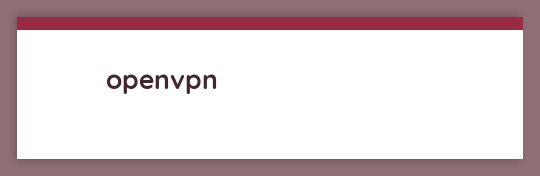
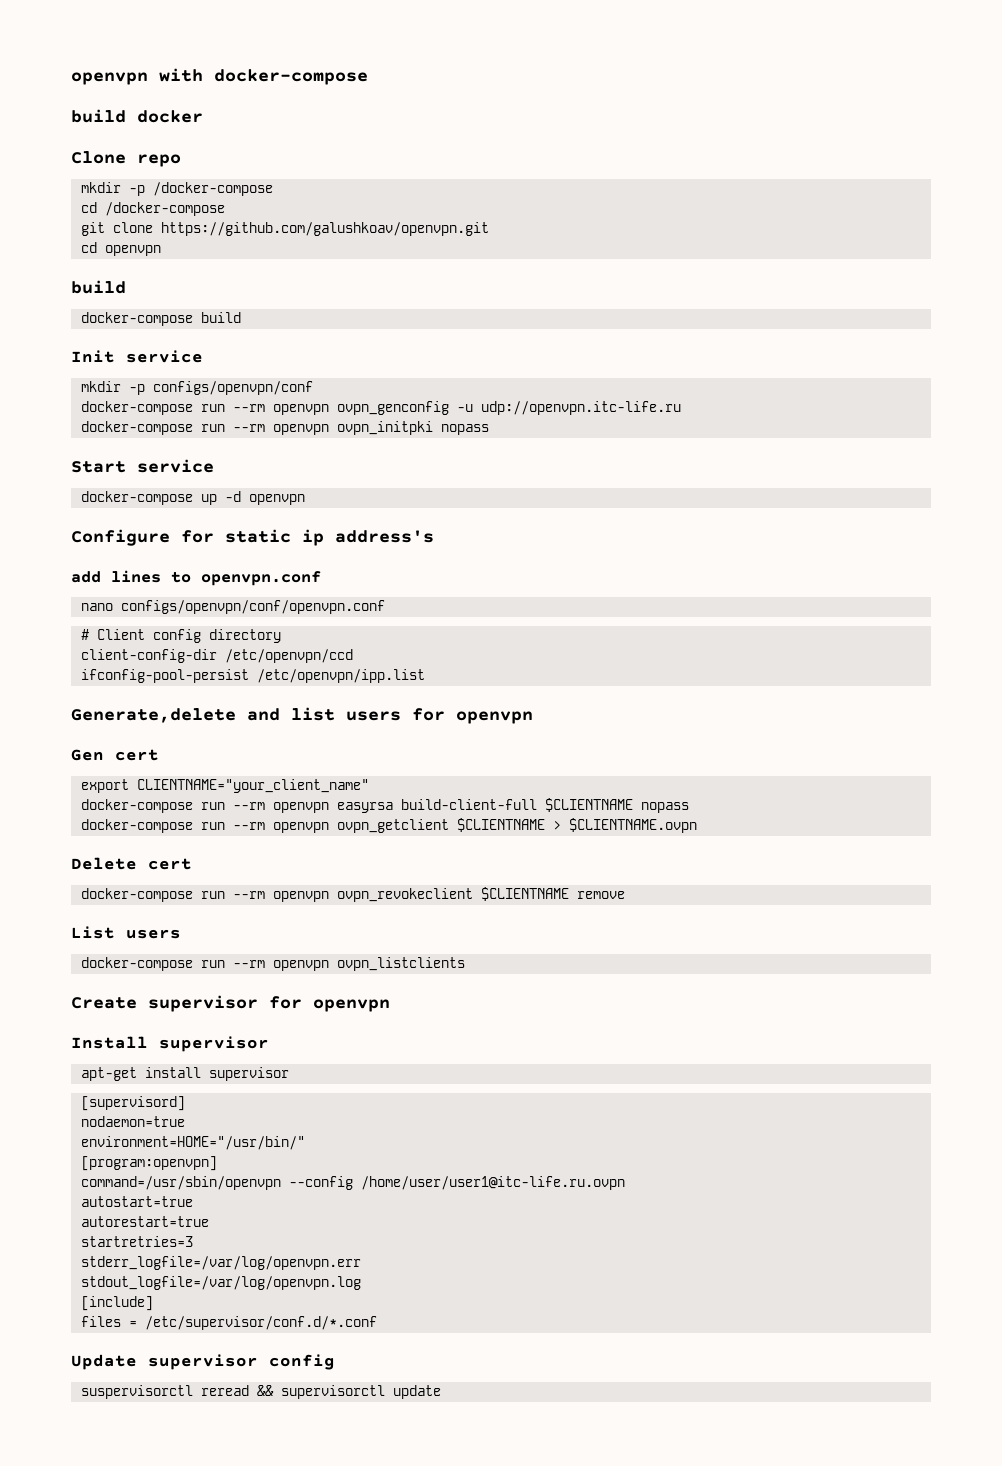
- openvpn
+ openvpn with docker-compose
+ build docker
+ Clone repo
+ mkdir -p /docker-compose
+ cd /docker-compose
+ git clone https://github.com/galushkoav/openvpn.git
+ cd openvpn
+ build
+ docker-compose build
+ Init service
+ mkdir -p configs/openvpn/conf
+ docker-compose run --rm openvpn ovpn_genconfig -u udp://openvpn.itc-life.ru
+ docker-compose run --rm openvpn ovpn_initpki nopass
+ Start service
+ docker-compose up -d openvpn
+ Configure for static ip address's
+ add lines to openvpn.conf
+ nano configs/openvpn/conf/openvpn.conf
+ # Client config directory
+ client-config-dir /etc/openvpn/ccd
+ ifconfig-pool-persist /etc/openvpn/ipp.list
+ Generate,delete and list users for openvpn
+ Gen cert
+ export CLIENTNAME="your_client_name"
+ docker-compose run --rm openvpn easyrsa build-client-full $CLIENTNAME nopass
+ docker-compose run --rm openvpn ovpn_getclient $CLIENTNAME > $CLIENTNAME.ovpn
+ Delete cert
+ docker-compose run --rm openvpn ovpn_revokeclient $CLIENTNAME remove
+ List users
+ docker-compose run --rm openvpn ovpn_listclients
+ Create supervisor for openvpn
+ Install supervisor
+ apt-get install supervisor
+ [supervisord]
+ nodaemon=true
+ environment=HOME="/usr/bin/"
+ [program:openvpn]
+ command=/usr/sbin/openvpn --config /home/user/user1@itc-life.ru.ovpn
+ autostart=true
+ autorestart=true
+ startretries=3
+ stderr_logfile=/var/log/openvpn.err
+ stdout_logfile=/var/log/openvpn.log
+ [include]
+ files = /etc/supervisor/conf.d/*.conf
+ Update supervisor config
+ suspervisorctl reread && supervisorctl update

